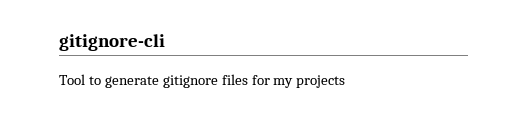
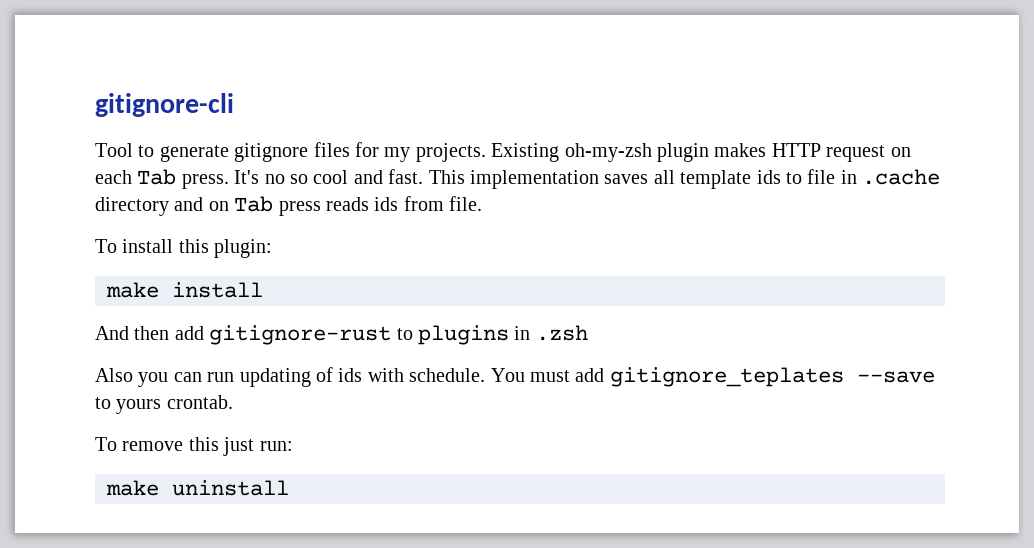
- Tool to generate gitignore files for my projects
+ Tool to generate gitignore files for my projects. Existing oh-my-zsh plugin makes HTTP request on each Tab press. It's no so cool and fast. This implementation saves all template ids to file in .cache directory and on Tab press reads ids from file.
+ To install this plugin:
+ make install
+ And then add gitignore-rust to plugins in .zsh
+ Also you can run updating of ids with schedule. You must add gitignore_teplates --save to yours crontab.
+ To remove this just run:
+ make uninstall

